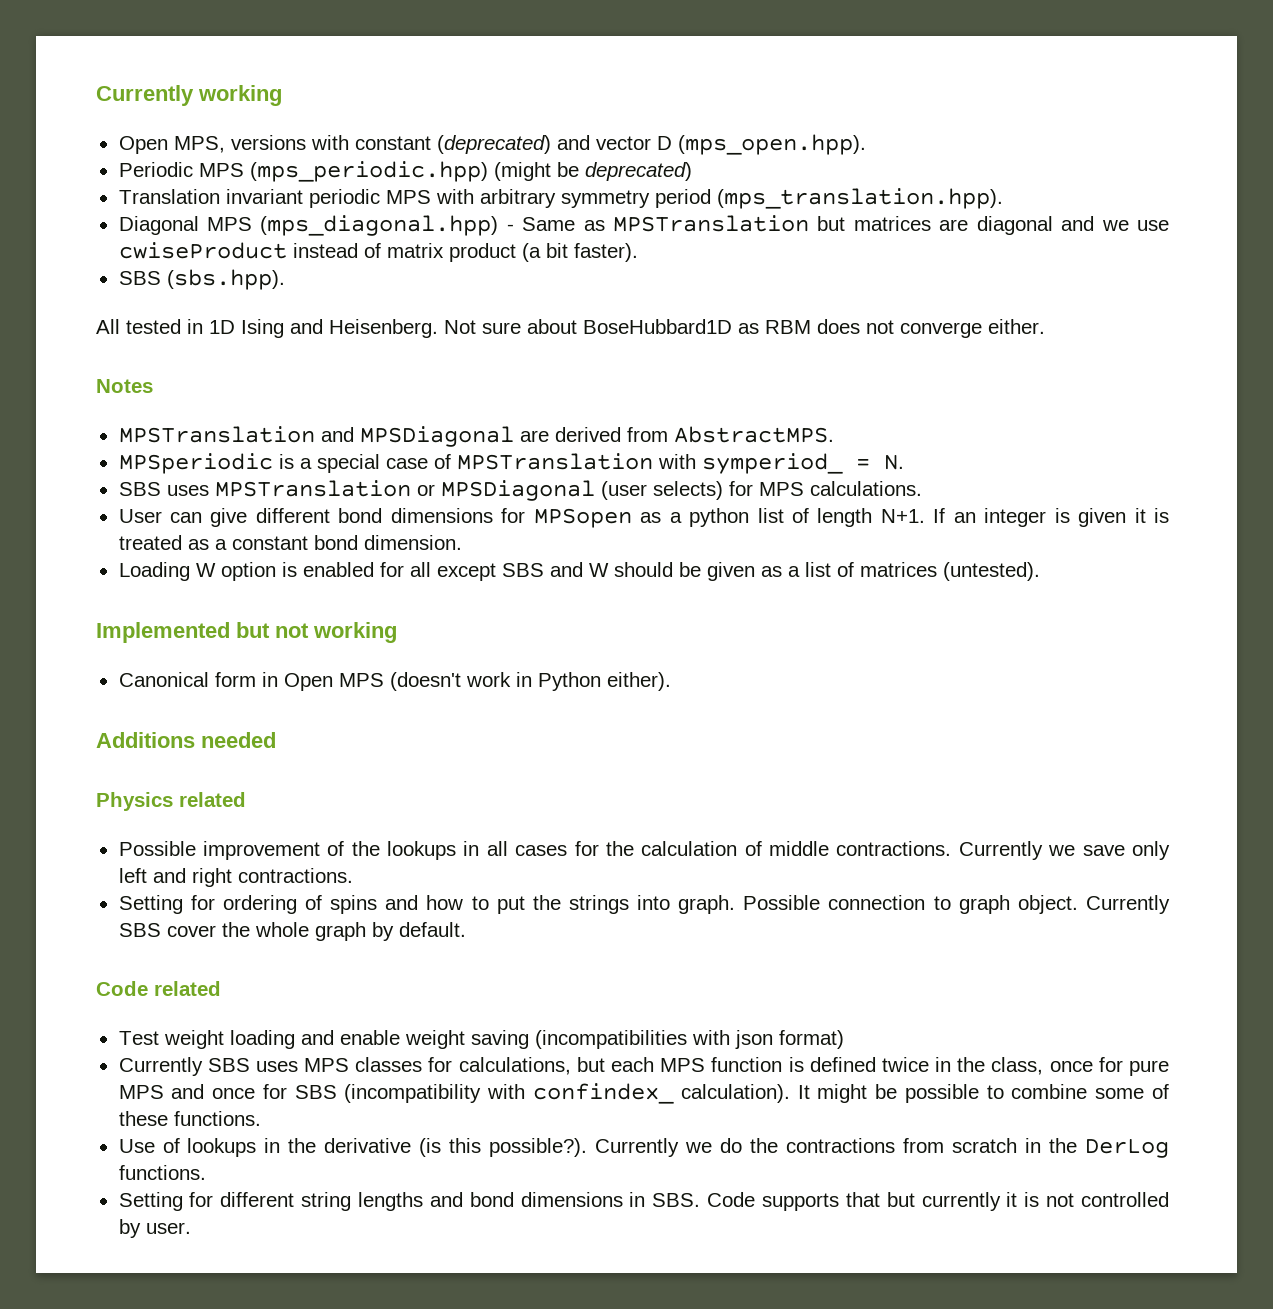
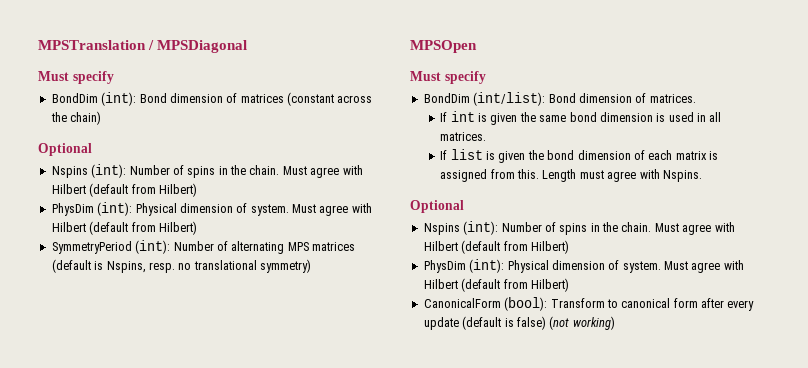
- Currently working
- Open MPS, versions with constant (deprecated) and vector D (mps_open.hpp).
- Periodic MPS (mps_periodic.hpp) (might be deprecated)
- Translation invariant periodic MPS with arbitrary symmetry period (mps_translation.hpp).
- Diagonal MPS (mps_diagonal.hpp) - Same as MPSTranslation but matrices are diagonal and we use cwiseProduct instead of matrix product (a bit faster).
- SBS (sbs.hpp).
- All tested in 1D Ising and Heisenberg. Not sure about BoseHubbard1D as RBM does not converge either.
- Notes
- MPSTranslation and MPSDiagonal are derived from AbstractMPS.
- MPSperiodic is a special case of MPSTranslation with symperiod_ = N.
- SBS uses MPSTranslation or MPSDiagonal (user selects) for MPS calculations.
- User can give different bond dimensions for MPSopen as a python list of length N+1. If an integer is given it is treated as a constant bond dimension.
- Loading W option is enabled for all except SBS and W should be given as a list of matrices (untested).
- Implemented but not working
- Canonical form in Open MPS (doesn't work in Python either).
- Additions needed
- Physics related
- Possible improvement of the lookups in all cases for the calculation of middle contractions. Currently we save only left and right contractions.
- Setting for ordering of spins and how to put the strings into graph. Possible connection to graph object. Currently SBS cover the whole graph by default.
- Code related
- Test weight loading and enable weight saving (incompatibilities with json format)
- Currently SBS uses MPS classes for calculations, but each MPS function is defined twice in the class, once for pure MPS and once for SBS (incompatibility with confindex_ calculation). It might be possible to combine some of these functions.
- Use of lookups in the derivative (is this possible?). Currently we do the contractions from scratch in the DerLog functions.
- Setting for different string lengths and bond dimensions in SBS. Code supports that but currently it is not controlled by user.
+ MPSTranslation / MPSDiagonal
+ Must specify
+ BondDim (int): Bond dimension of matrices (constant across the chain)
+ Optional
+ Nspins (int): Number of spins in the chain. Must agree with Hilbert (default from Hilbert)
+ PhysDim (int): Physical dimension of system. Must agree with Hilbert (default from Hilbert)
+ SymmetryPeriod (int): Number of alternating MPS matrices (default is Nspins, resp. no translational symmetry)
+ MPSOpen
+ Must specify
+ BondDim (int/list): Bond dimension of matrices.
+ If int is given the same bond dimension is used in all matrices.
+ If list is given the bond dimension of each matrix is assigned from this. Length must agree with Nspins.
+ Optional
+ Nspins (int): Number of spins in the chain. Must agree with Hilbert (default from Hilbert)
+ PhysDim (int): Physical dimension of system. Must agree with Hilbert (default from Hilbert)
+ CanonicalForm (bool): Transform to canonical form after every update (default is false) (not working)

